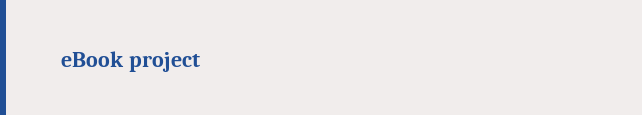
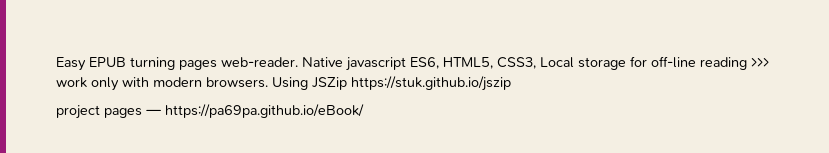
- eBook project
+ Easy EPUB turning pages web-reader. Native javascript ES6, HTML5, CSS3, Local storage for off-line reading >>> work only with modern browsers. Using JSZip https://stuk.github.io/jszip
+ project pages — https://pa69pa.github.io/eBook/

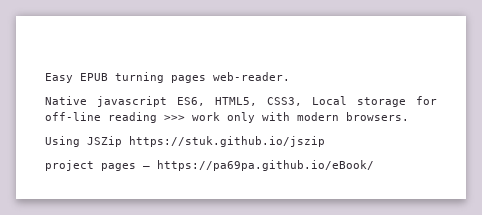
- Easy EPUB turning pages web-reader. Native javascript ES6, HTML5, CSS3, Local storage for off-line reading >>> work only with modern browsers. Using JSZip https://stuk.github.io/jszip
+ Easy EPUB turning pages web-reader.
+ Native javascript ES6, HTML5, CSS3, Local storage for off-line reading >>> work only with modern browsers.
+ Using JSZip https://stuk.github.io/jszip

